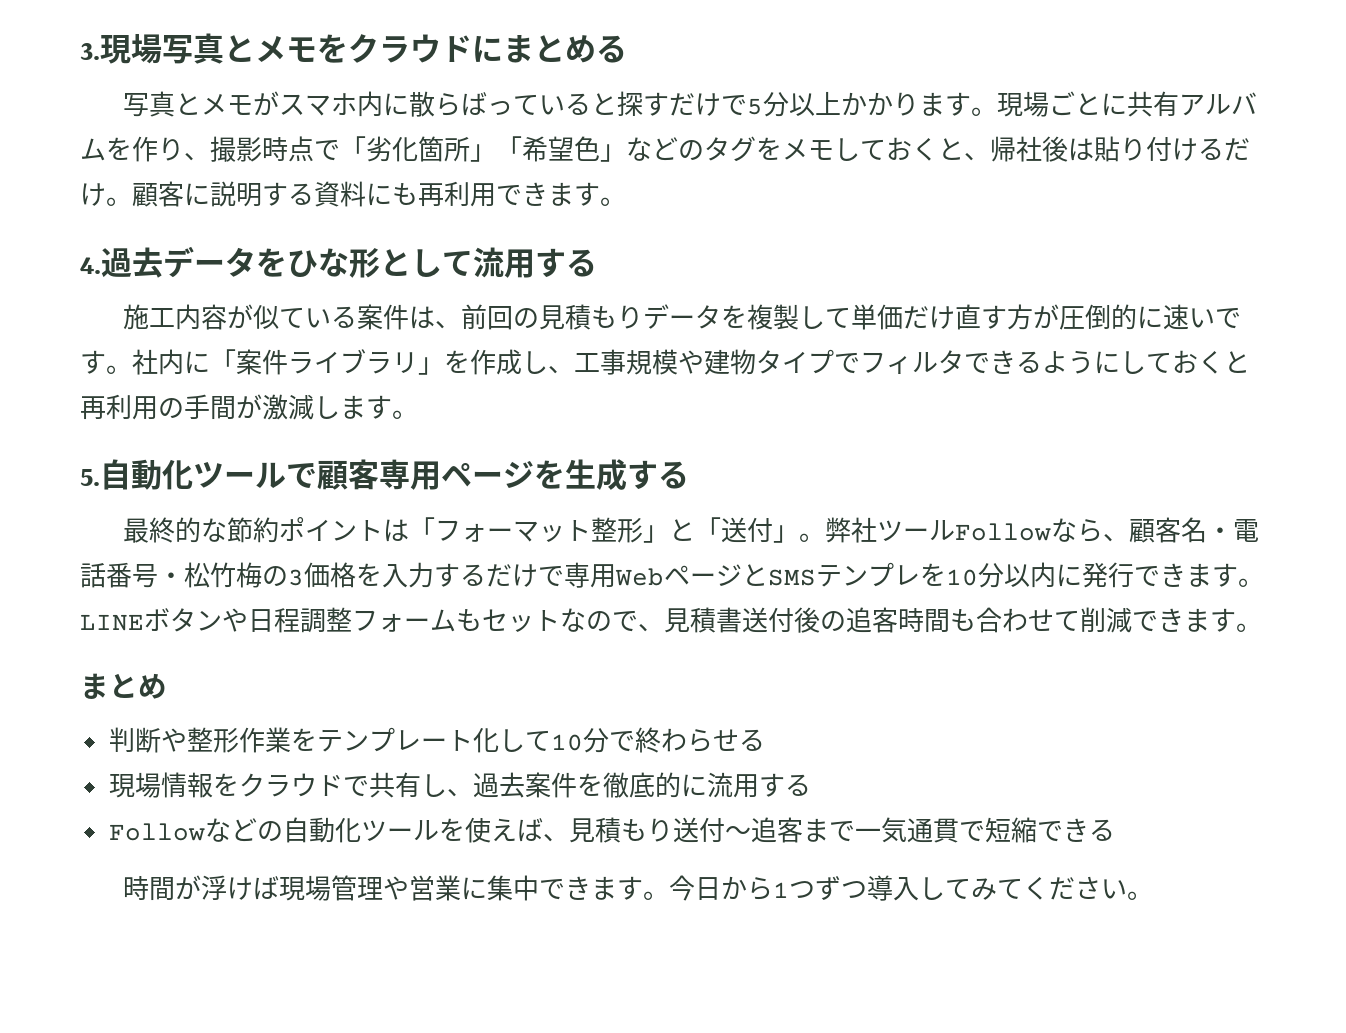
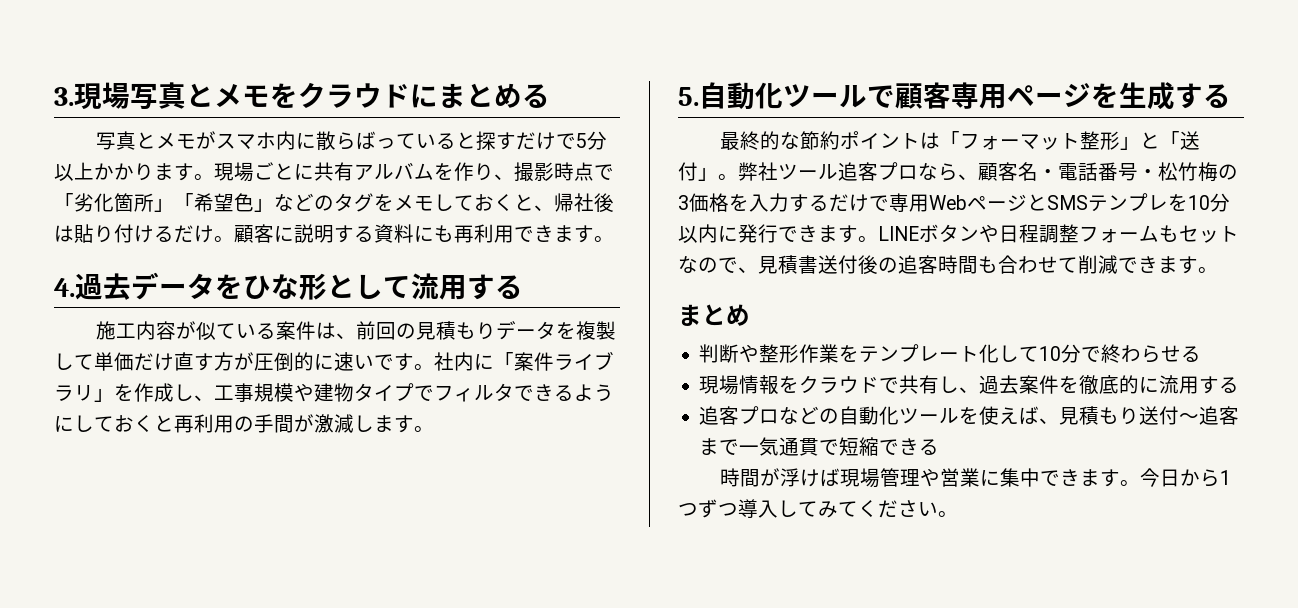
- 弊社ツールFollowなら、顧客名・電話番号・松竹梅の3価格を入力するだけで専用WebページとSMSテンプレを10分以内に発行できます。
+ 弊社ツール追客プロなら、顧客名・電話番号・松竹梅の3価格を入力するだけで専用WebページとSMSテンプレを10分以内に発行できます。
- Followなどの自動化ツールを使えば、見積もり送付〜追客まで一気通貫で短縮できる
+ 追客プロなどの自動化ツールを使えば、見積もり送付〜追客まで一気通貫で短縮できる

